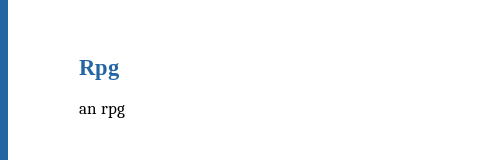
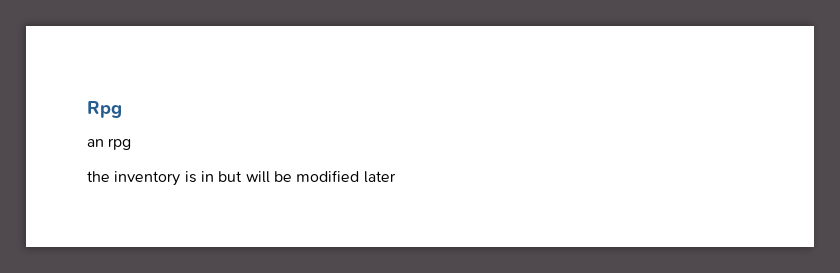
+ the inventory is in but will be modified later

